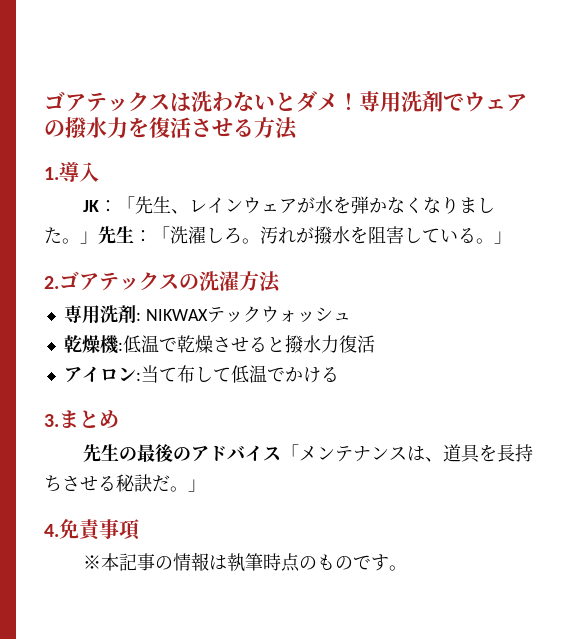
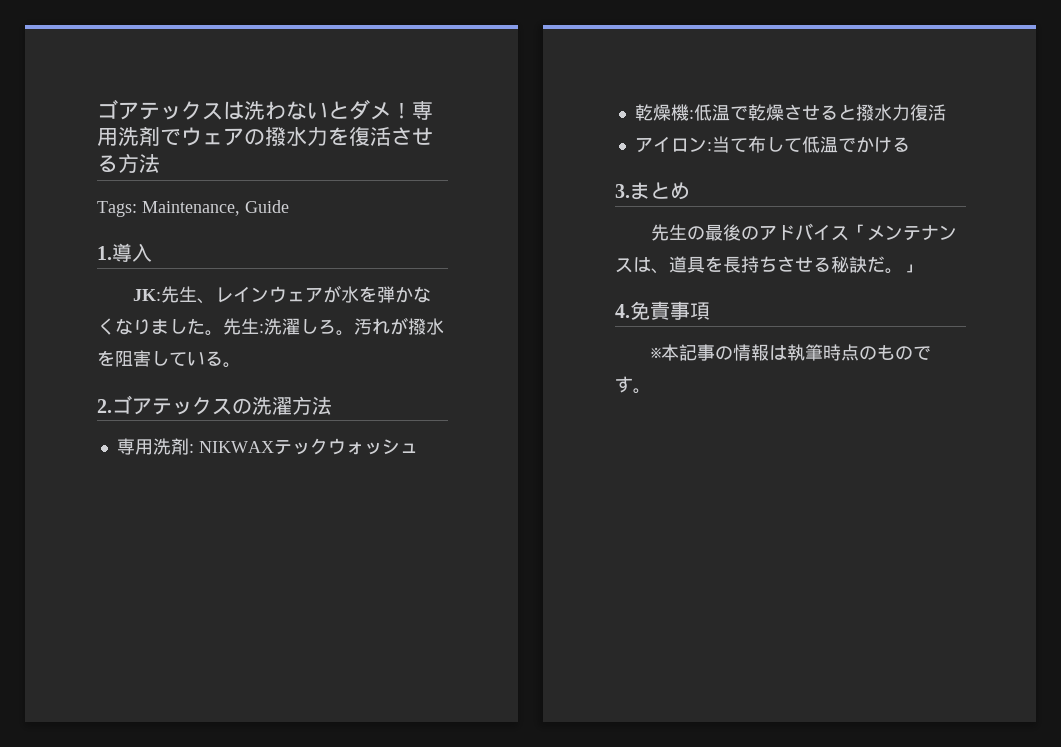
+ Tags: Maintenance, Guide
- JK：「先生、レインウェアが水を弾かなくなりました。」先生：「洗濯しろ。
+ JK:先生、レインウェアが水を弾かなくなりました。先生:洗濯しろ。
- 汚れが撥水を阻害している。」
+ 汚れが撥水を阻害している。

